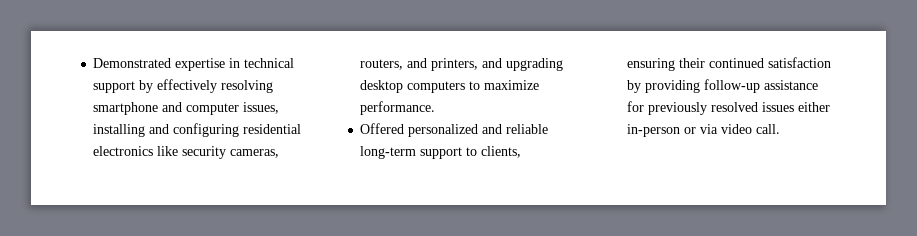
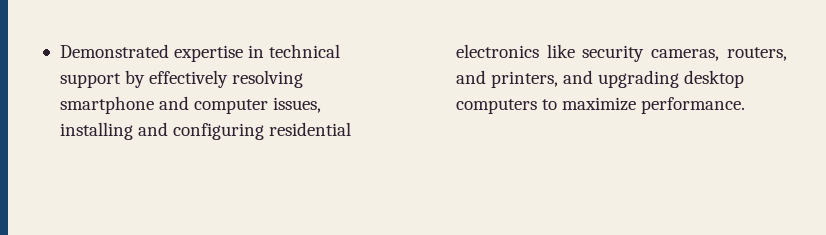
- Offered personalized and reliable long-term support to clients, ensuring their continued satisfaction by providing follow-up assistance for previously resolved issues either in-person or via video call.

